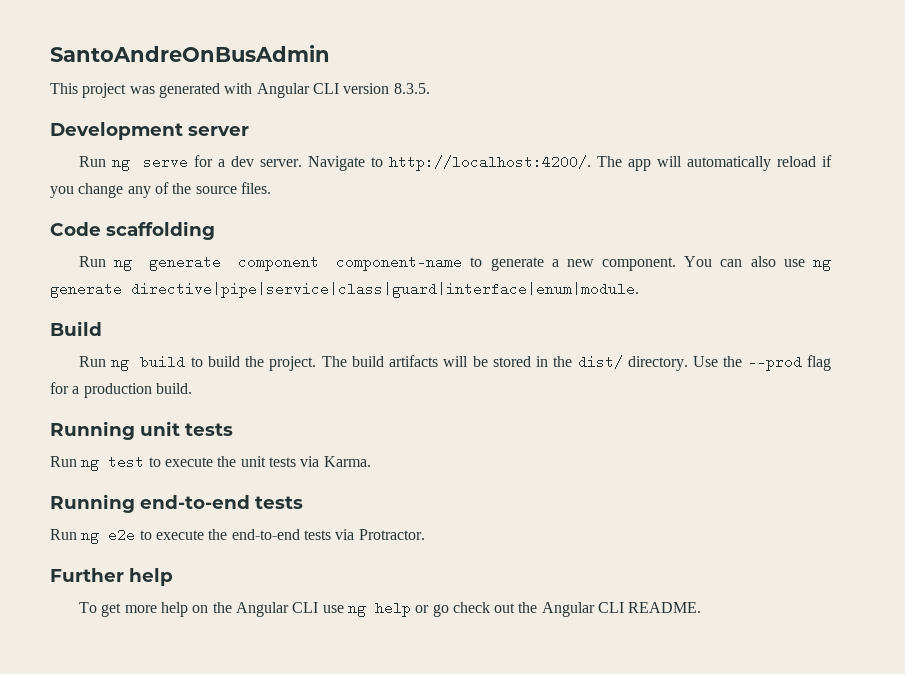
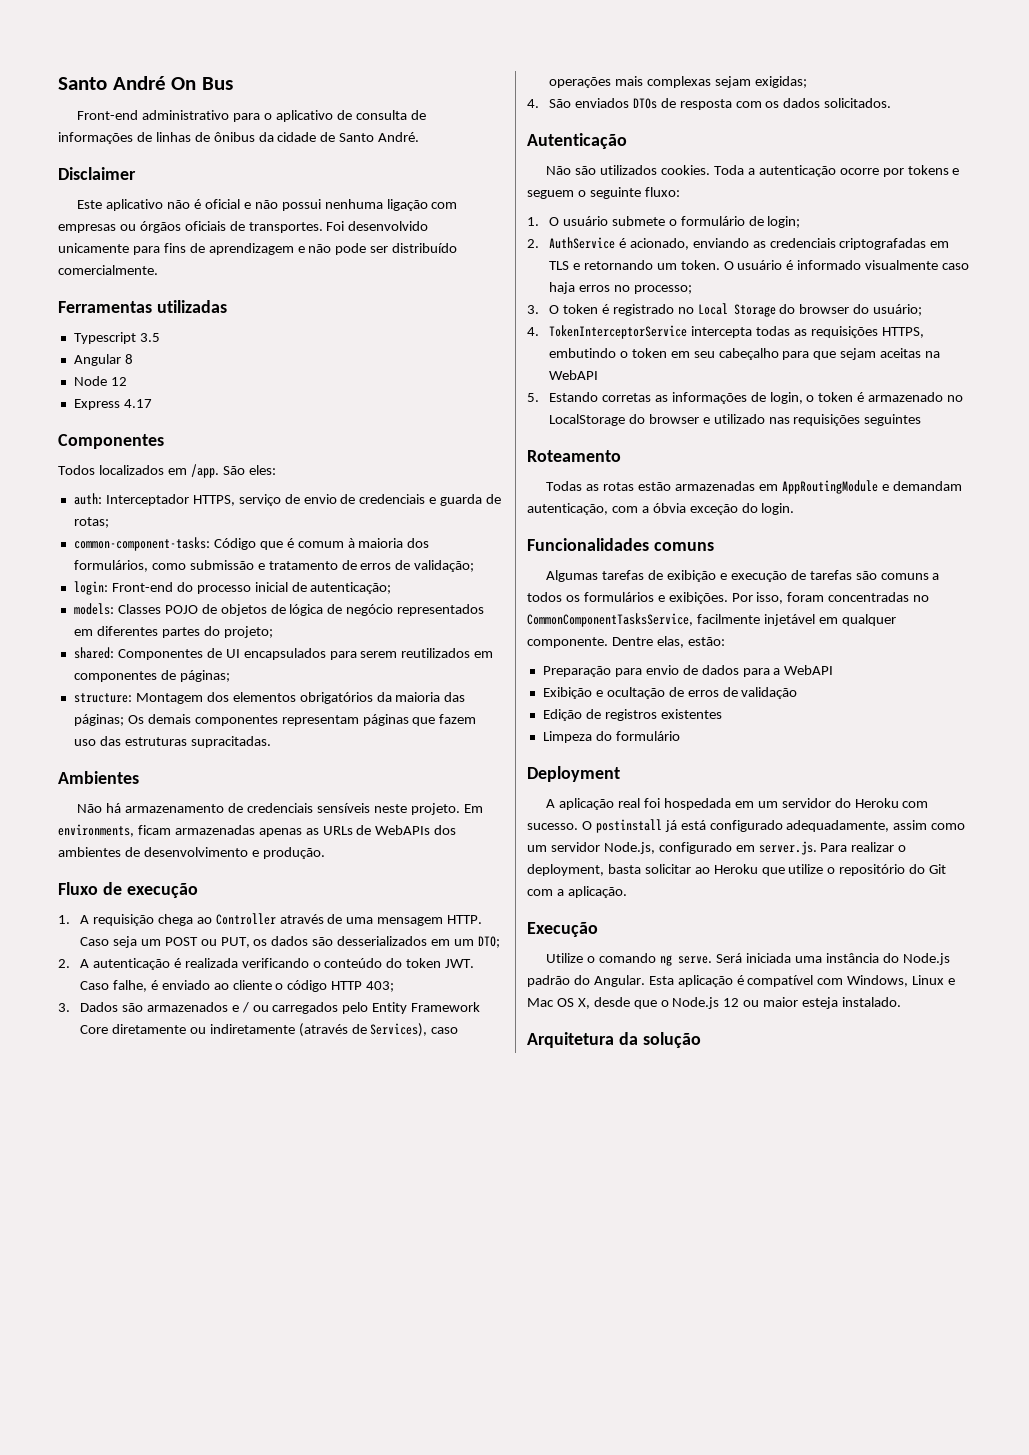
- SantoAndreOnBusAdmin
- This project was generated with Angular CLI version 8.3.5.
- Development server
- Run ng serve for a dev server. Navigate to http://localhost:4200/. The app will automatically reload if you change any of the source files.
- Code scaffolding
- Run ng generate component component-name to generate a new component. You can also use ng generate directive|pipe|service|class|guard|interface|enum|module.
- Build
- Run ng build to build the project. The build artifacts will be stored in the dist/ directory. Use the --prod flag for a production build.
- Running unit tests
- Run ng test to execute the unit tests via Karma.
- Running end-to-end tests
- Run ng e2e to execute the end-to-end tests via Protractor.
- Further help
- To get more help on the Angular CLI use ng help or go check out the Angular CLI README.
+ Santo André On Bus
+ Front-end administrativo para o aplicativo de consulta de informações de linhas de ônibus da cidade de Santo André.
+ Disclaimer
+ Este aplicativo não é oficial e não possui nenhuma ligação com empresas ou órgãos oficiais de transportes. Foi desenvolvido unicamente para fins de aprendizagem e não pode ser distribuído comercialmente.
+ Ferramentas utilizadas
+ Typescript 3.5
+ Angular 8
+ Node 12
+ Express 4.17
+ Componentes
+ Todos localizados em /app. São eles:
+ auth: Interceptador HTTPS, serviço de envio de credenciais e guarda de rotas;
+ common-component-tasks: Código que é comum à maioria dos formulários, como submissão e tratamento de erros de validação;
+ login: Front-end do processo inicial de autenticação;
+ models: Classes POJO de objetos de lógica de negócio representados em diferentes partes do projeto;
+ shared: Componentes de UI encapsulados para serem reutilizados em componentes de páginas;
+ structure: Montagem dos elementos obrigatórios da maioria das páginas; Os demais componentes representam páginas que fazem uso das estruturas supracitadas.
+ Ambientes
+ Não há armazenamento de credenciais sensíveis neste projeto. Em environments, ficam armazenadas apenas as URLs de WebAPIs dos ambientes de desenvolvimento e produção.
+ Fluxo de execução
+ 1. A requisição chega ao Controller através de uma mensagem HTTP. Caso seja um POST ou PUT, os dados são desserializados em um DTO;
+ 2. A autenticação é realizada verificando o conteúdo do token JWT. Caso falhe, é enviado ao cliente o código HTTP 403;
+ 3. Dados são armazenados e / ou carregados pelo Entity Framework Core diretamente ou indiretamente (através de Services), caso operações mais complexas sejam exigidas;
+ 4. São enviados DTOs de resposta com os dados solicitados.
+ Autenticação
+ Não são utilizados cookies. Toda a autenticação ocorre por tokens e seguem o seguinte fluxo:
+ 1. O usuário submete o formulário de login;
+ 2. AuthService é acionado, enviando as credenciais criptografadas em TLS e retornando um token. O usuário é informado visualmente caso haja erros no processo;
+ 3. O token é registrado no Local Storage do browser do usuário;
+ 4. TokenInterceptorService intercepta todas as requisições HTTPS, embutindo o token em seu cabeçalho para que sejam aceitas na WebAPI
+ 5. Estando corretas as informações de login, o token é armazenado no LocalStorage do browser e utilizado nas requisições seguintes
+ Roteamento
+ Todas as rotas estão armazenadas em AppRoutingModule e demandam autenticação, com a óbvia exceção do login.
+ Funcionalidades comuns
+ Algumas tarefas de exibição e execução de tarefas são comuns a todos os formulários e exibições. Por isso, foram concentradas no CommonComponentTasksService, facilmente injetável em qualquer componente. Dentre elas, estão:
+ Preparação para envio de dados para a WebAPI
+ Exibição e ocultação de erros de validação
+ Edição de registros existentes
+ Limpeza do formulário
+ Deployment
+ A aplicação real foi hospedada em um servidor do Heroku com sucesso. O postinstall já está configurado adequadamente, assim como um servidor Node.js, configurado em server.js. Para realizar o deployment, basta solicitar ao Heroku que utilize o repositório do Git com a aplicação.
+ Execução
+ Utilize o comando ng serve. Será iniciada uma instância do Node.js padrão do Angular. Esta aplicação é compatível com Windows, Linux e Mac OS X, desde que o Node.js 12 ou maior esteja instalado.
+ Arquitetura da solução

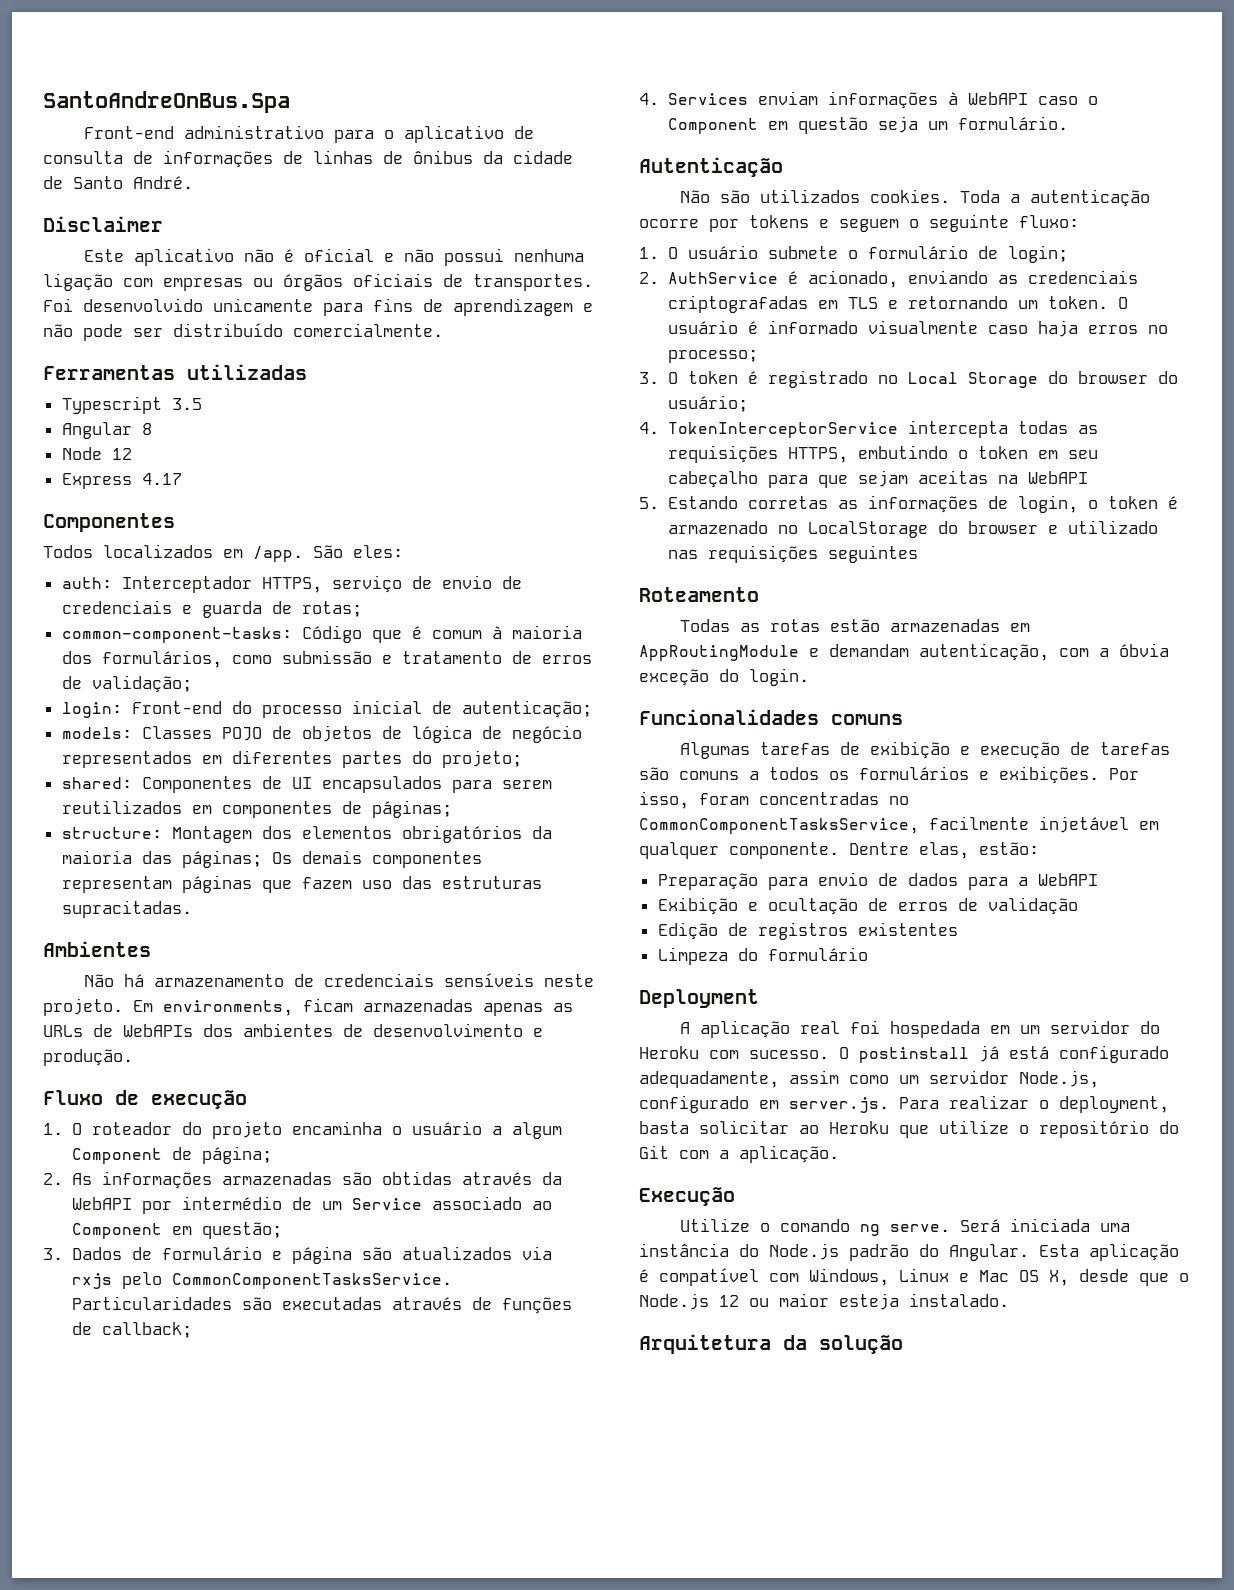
- Santo André On Bus
+ SantoAndreOnBus.Spa
- 1. A requisição chega ao Controller através de uma mensagem HTTP. Caso seja um POST ou PUT, os dados são desserializados em um DTO;
- 2. A autenticação é realizada verificando o conteúdo do token JWT. Caso falhe, é enviado ao cliente o código HTTP 403;
- 3. Dados são armazenados e / ou carregados pelo Entity Framework Core diretamente ou indiretamente (através de Services), caso operações mais complexas sejam exigidas;
- 4. São enviados DTOs de resposta com os dados solicitados.
+ 1. O roteador do projeto encaminha o usuário a algum Component de página;
+ 2. As informações armazenadas são obtidas através da WebAPI por intermédio de um Service associado ao Component em questão;
+ 3. Dados de formulário e página são atualizados via rxjs pelo CommonComponentTasksService. Particularidades são executadas através de funções de callback;
+ 4. Services enviam informações à WebAPI caso o Component em questão seja um formulário.

